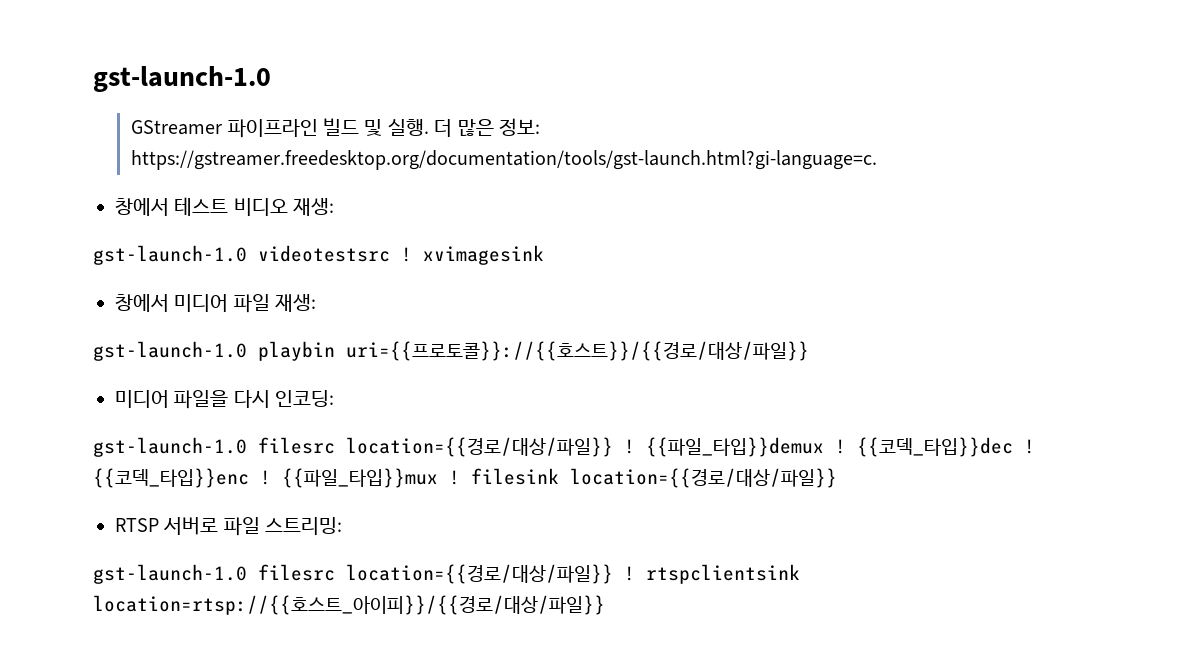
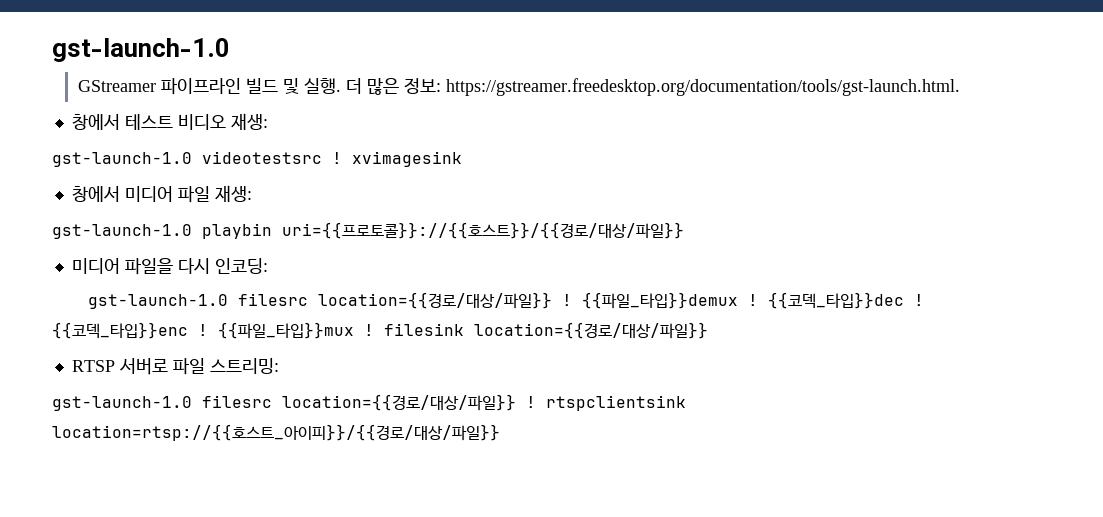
- 더 많은 정보: https://gstreamer.freedesktop.org/documentation/tools/gst-launch.html?gi-language=c.
+ 더 많은 정보: https://gstreamer.freedesktop.org/documentation/tools/gst-launch.html.

